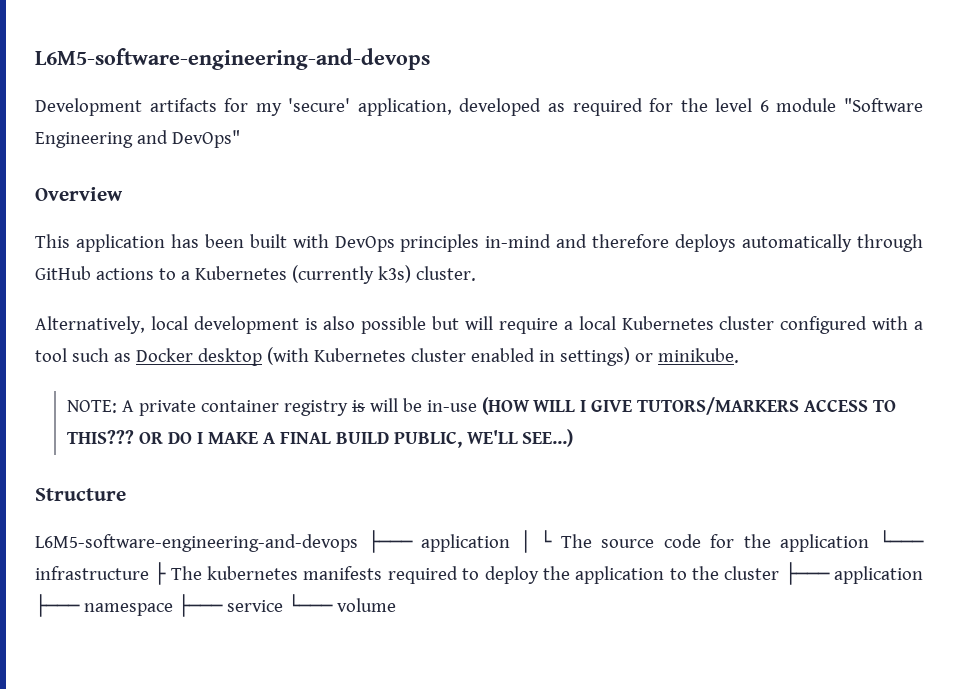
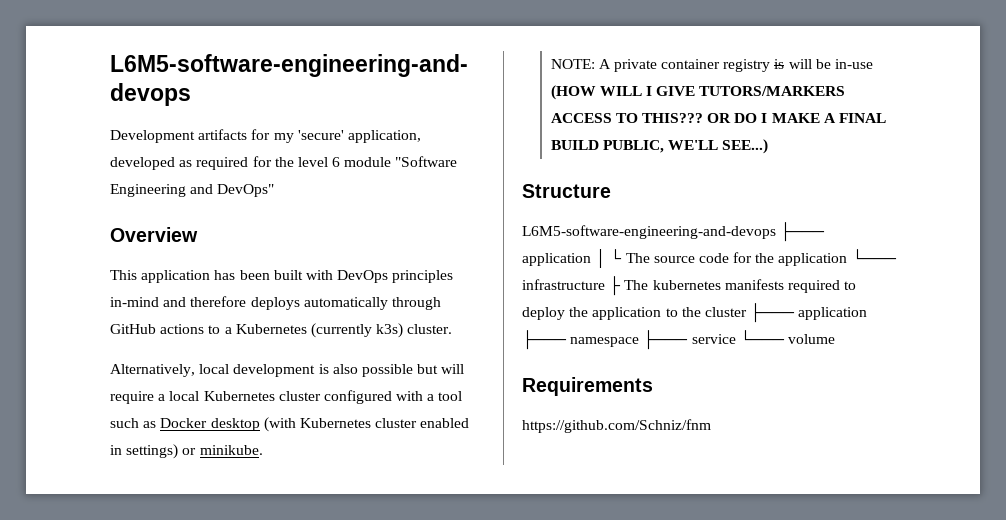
+ Requirements
+ https://github.com/Schniz/fnm

